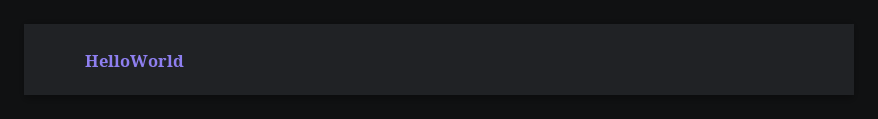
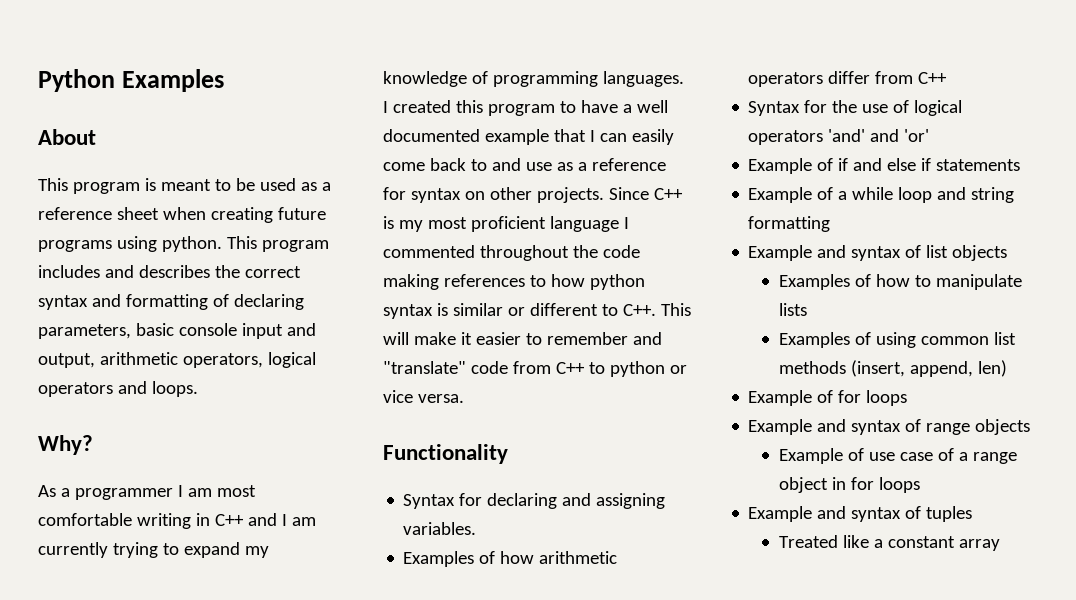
- HelloWorld
+ Python Examples
+ About
+ This program is meant to be used as a reference sheet when creating future programs using python. This program includes and describes the correct syntax and formatting of declaring parameters, basic console input and output, arithmetic operators, logical operators and loops.
+ Why?
+ As a programmer I am most comfortable writing in C++ and I am currently trying to expand my knowledge of programming languages. I created this program to have a well documented example that I can easily come back to and use as a reference for syntax on other projects. Since C++ is my most proficient language I commented throughout the code making references to how python syntax is similar or different to C++. This will make it easier to remember and "translate" code from C++ to python or vice versa.
+ Functionality
+ Syntax for declaring and assigning variables.
+ Examples of how arithmetic operators differ from C++
+ Syntax for the use of logical operators 'and' and 'or'
+ Example of if and else if statements
+ Example of a while loop and string formatting
+ Example and syntax of list objects
+ Examples of how to manipulate lists
+ Examples of using common list methods (insert, append, len)
+ Example of for loops
+ Example and syntax of range objects
+ Example of use case of a range object in for loops
+ Example and syntax of tuples
+ Treated like a constant array

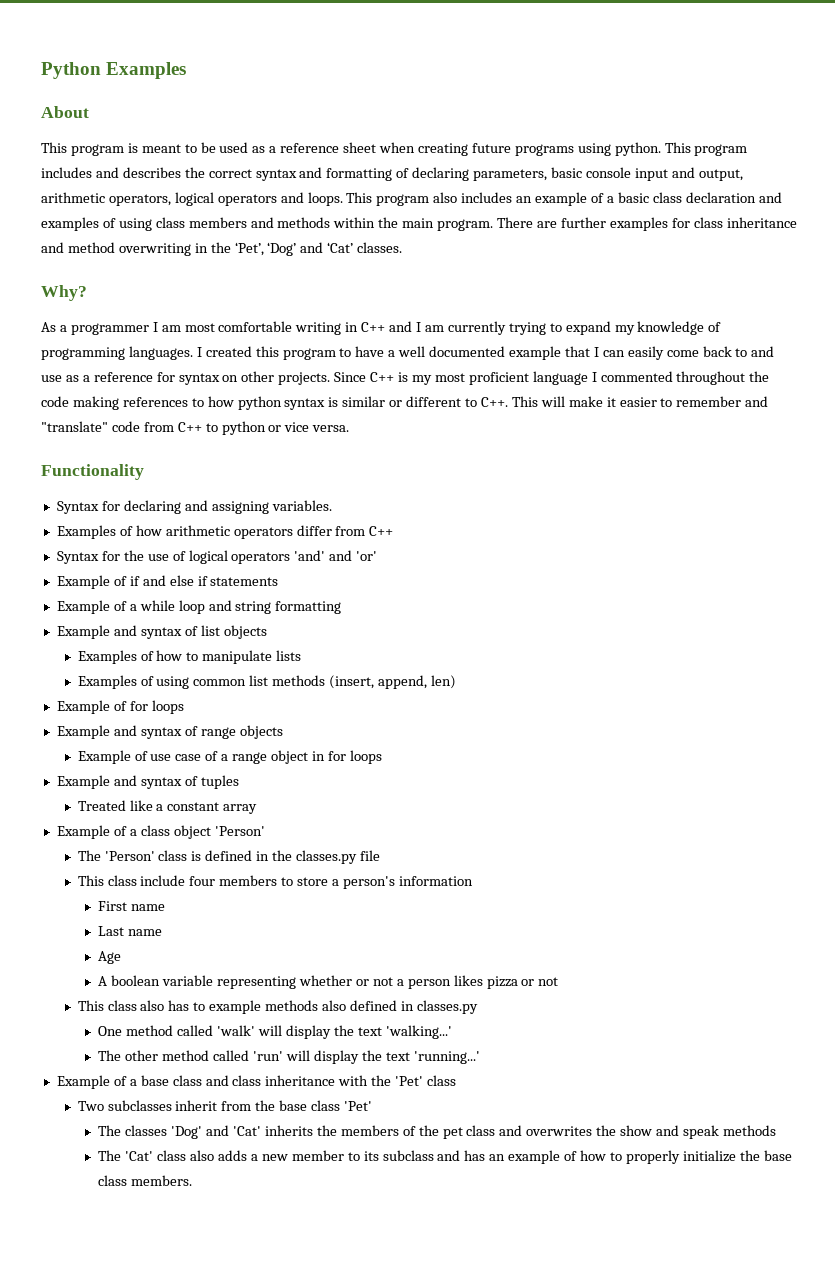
+ This program also includes an example of a basic class declaration and examples of using class members and methods within the main program. There are further examples for class inheritance and method overwriting in the ‘Pet’, ‘Dog’ and ‘Cat’ classes.
+ Example of a class object 'Person'
+ The 'Person' class is defined in the classes.py file
+ This class include four members to store a person's information
+ First name
+ Last name
+ Age
+ A boolean variable representing whether or not a person likes pizza or not
+ This class also has to example methods also defined in classes.py
+ One method called 'walk' will display the text 'walking...'
+ The other method called 'run' will display the text 'running...'
+ Example of a base class and class inheritance with the 'Pet' class
+ Two subclasses inherit from the base class 'Pet'
+ The classes 'Dog' and 'Cat' inherits the members of the pet class and overwrites the show and speak methods
+ The 'Cat' class also adds a new member to its subclass and has an example of how to properly initialize the base class members.

